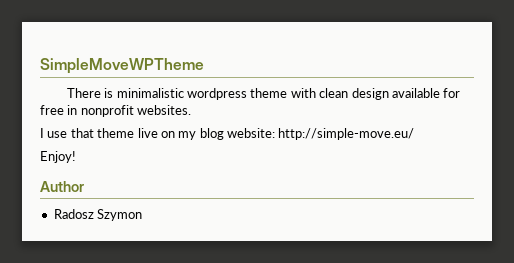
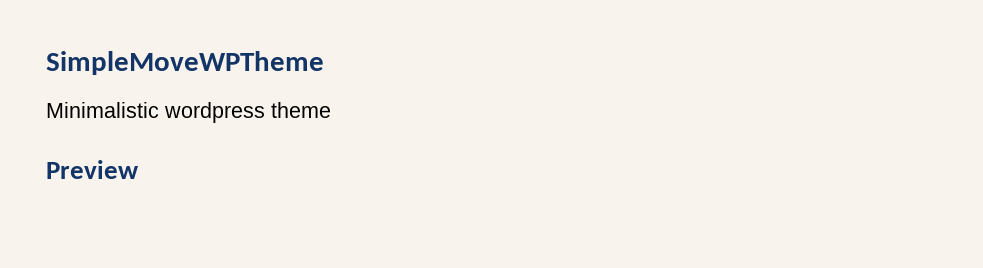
- There is minimalistic wordpress theme with clean design available for free in nonprofit websites.
- I use that theme live on my blog website: http://simple-move.eu/
- Enjoy!
- Author
- Radosz Szymon
+ Minimalistic wordpress theme
+ Preview

